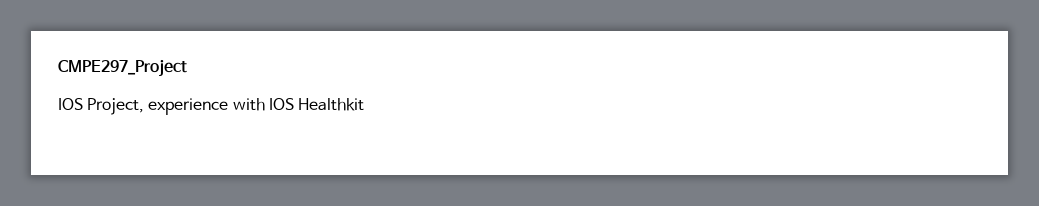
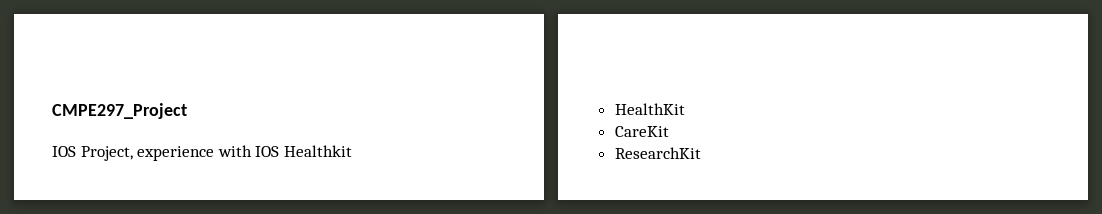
+ HealthKit
+ CareKit
+ ResearchKit

